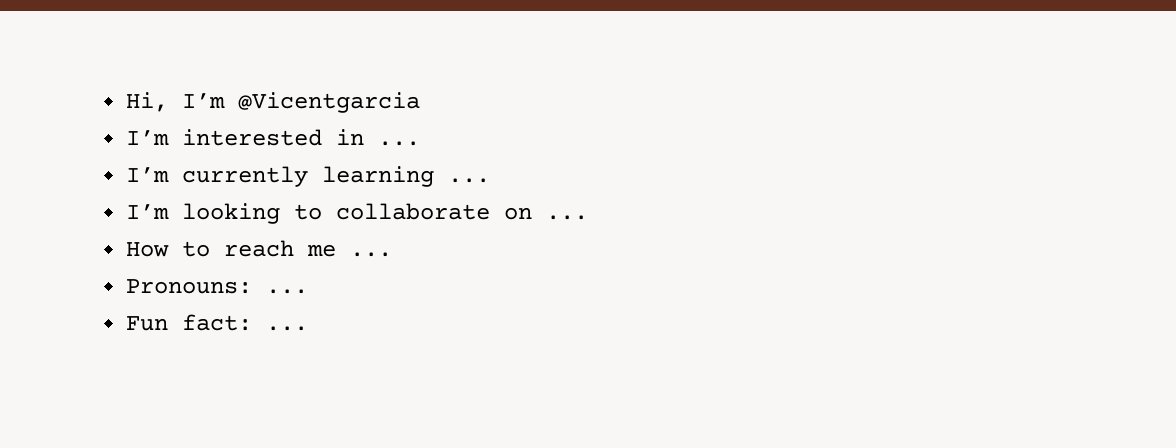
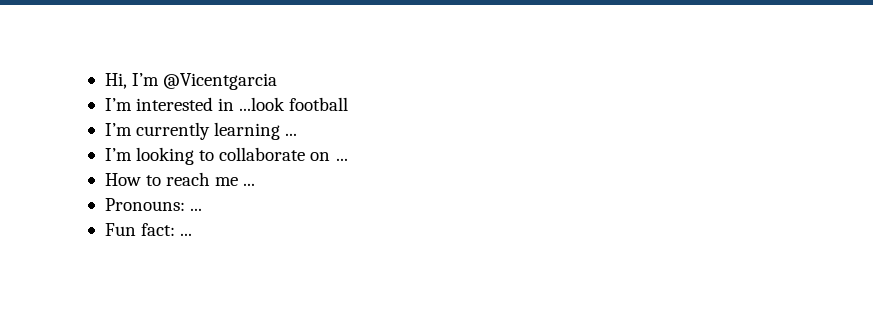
- I’m interested in ...
+ I’m interested in ...look football

